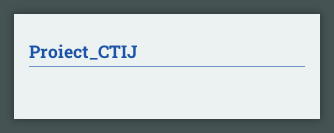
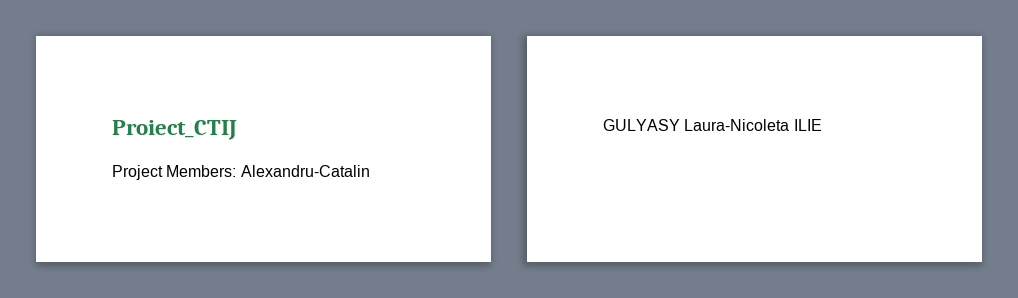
+ Project Members: Alexandru-Catalin GULYASY Laura-Nicoleta ILIE

